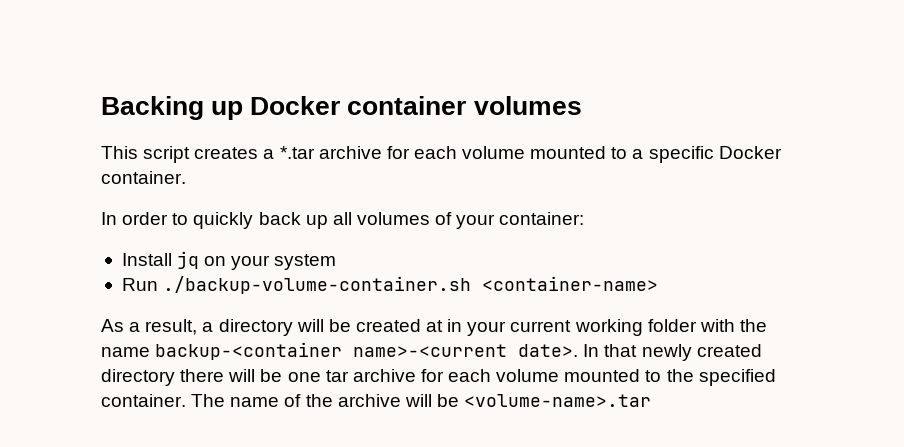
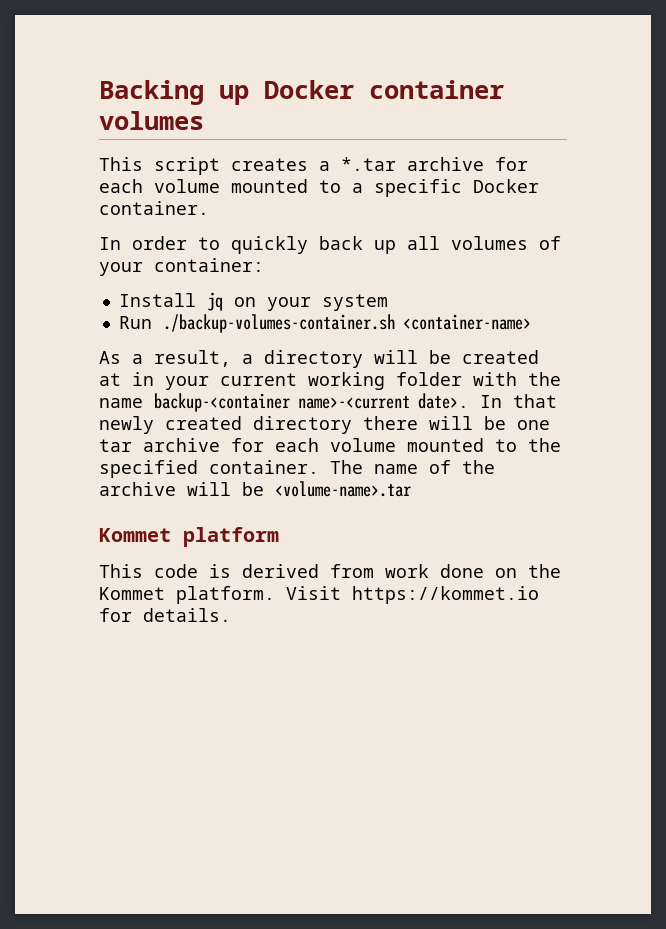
- Run ./backup-volume-container.sh <container-name>
+ Run ./backup-volumes-container.sh <container-name>
+ Kommet platform
+ This code is derived from work done on the Kommet platform. Visit https://kommet.io for details.

